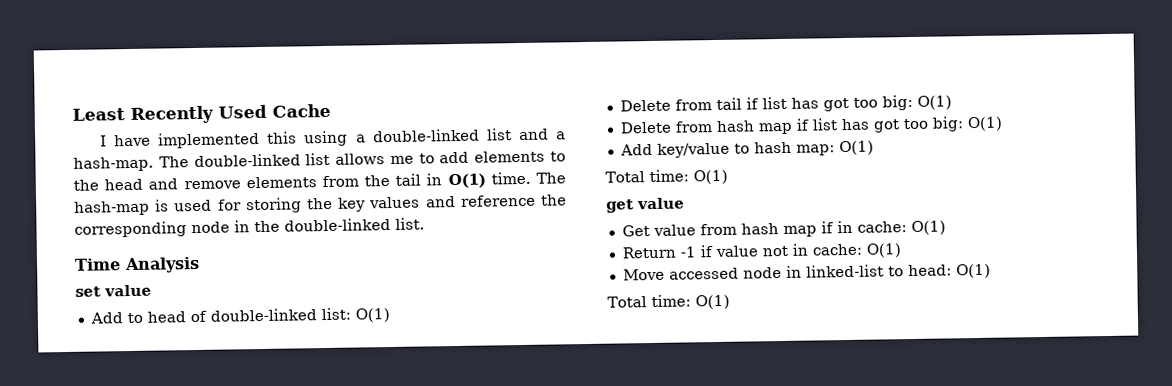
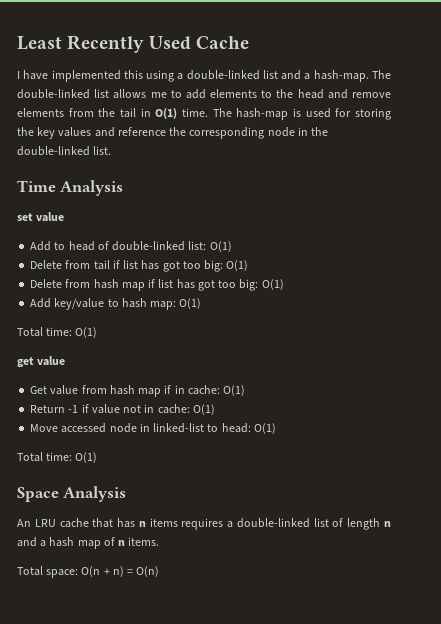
+ Space Analysis
+ An LRU cache that has n items requires a double-linked list of length n and a hash map of n items.
+ Total space: O(n + n) = O(n)

